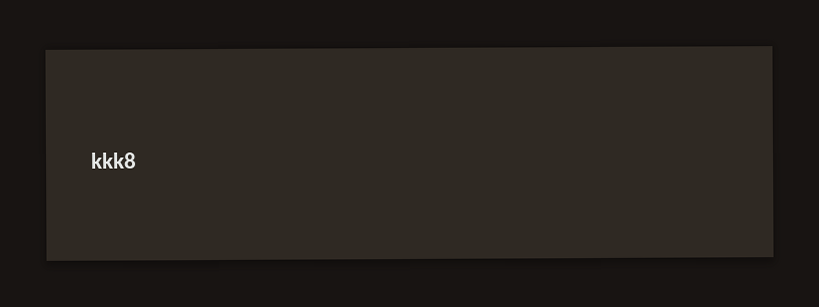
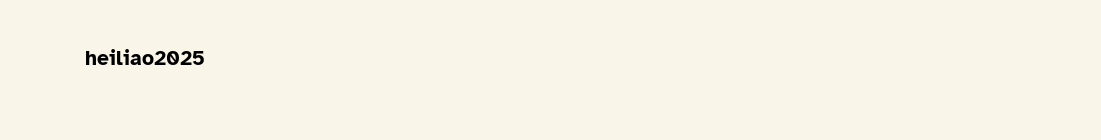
- kkk8
+ heiliao2025

